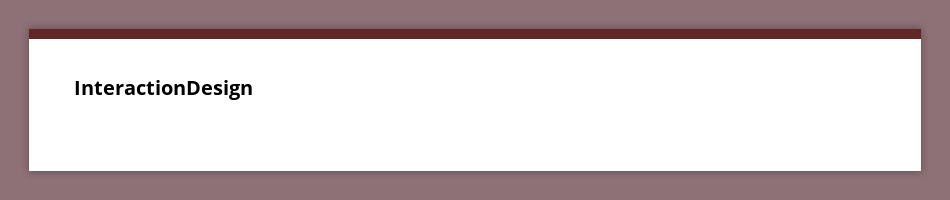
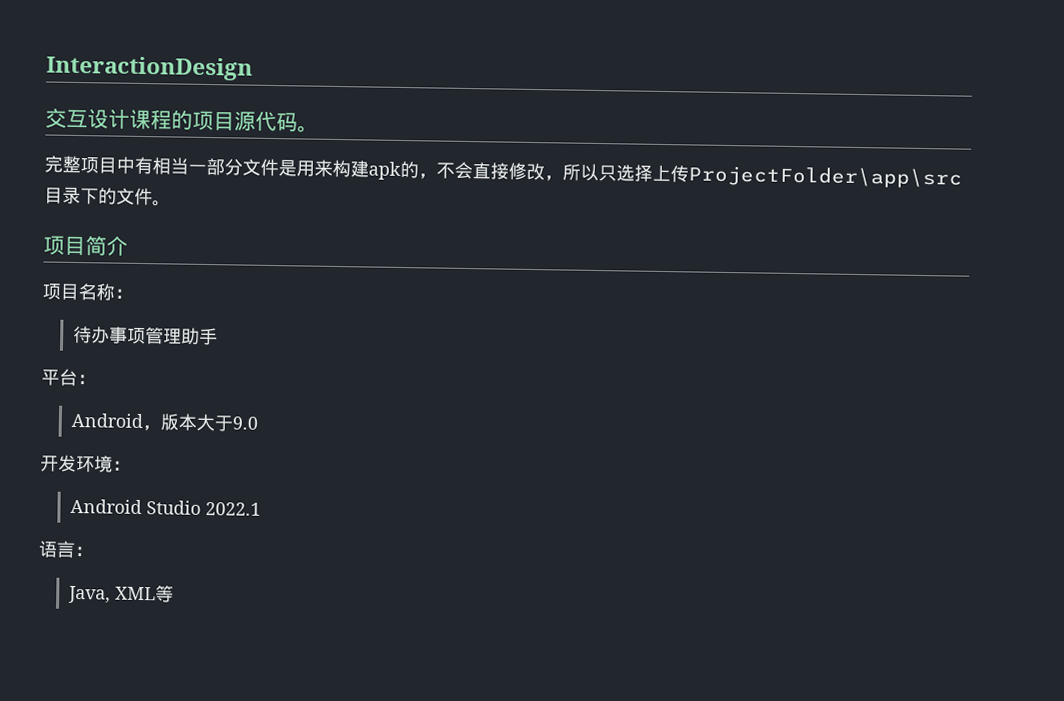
+ 交互设计课程的项目源代码。
+ 完整项目中有相当一部分文件是用来构建apk的，不会直接修改，所以只选择上传ProjectFolder\app\src目录下的文件。
+ 项目简介
+ 项目名称：
+ 待办事项管理助手
+ 平台：
+ Android，版本大于9.0
+ 开发环境：
+ Android Studio 2022.1
+ 语言：
+ Java, XML等

